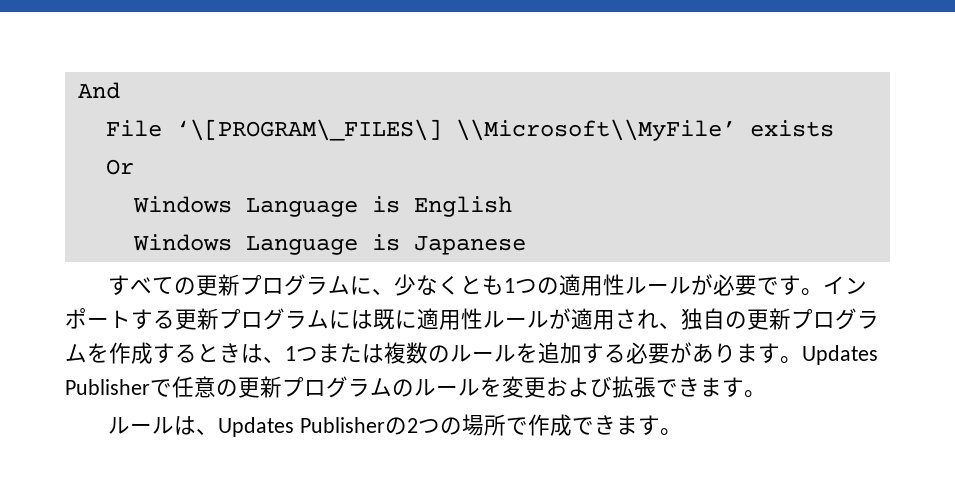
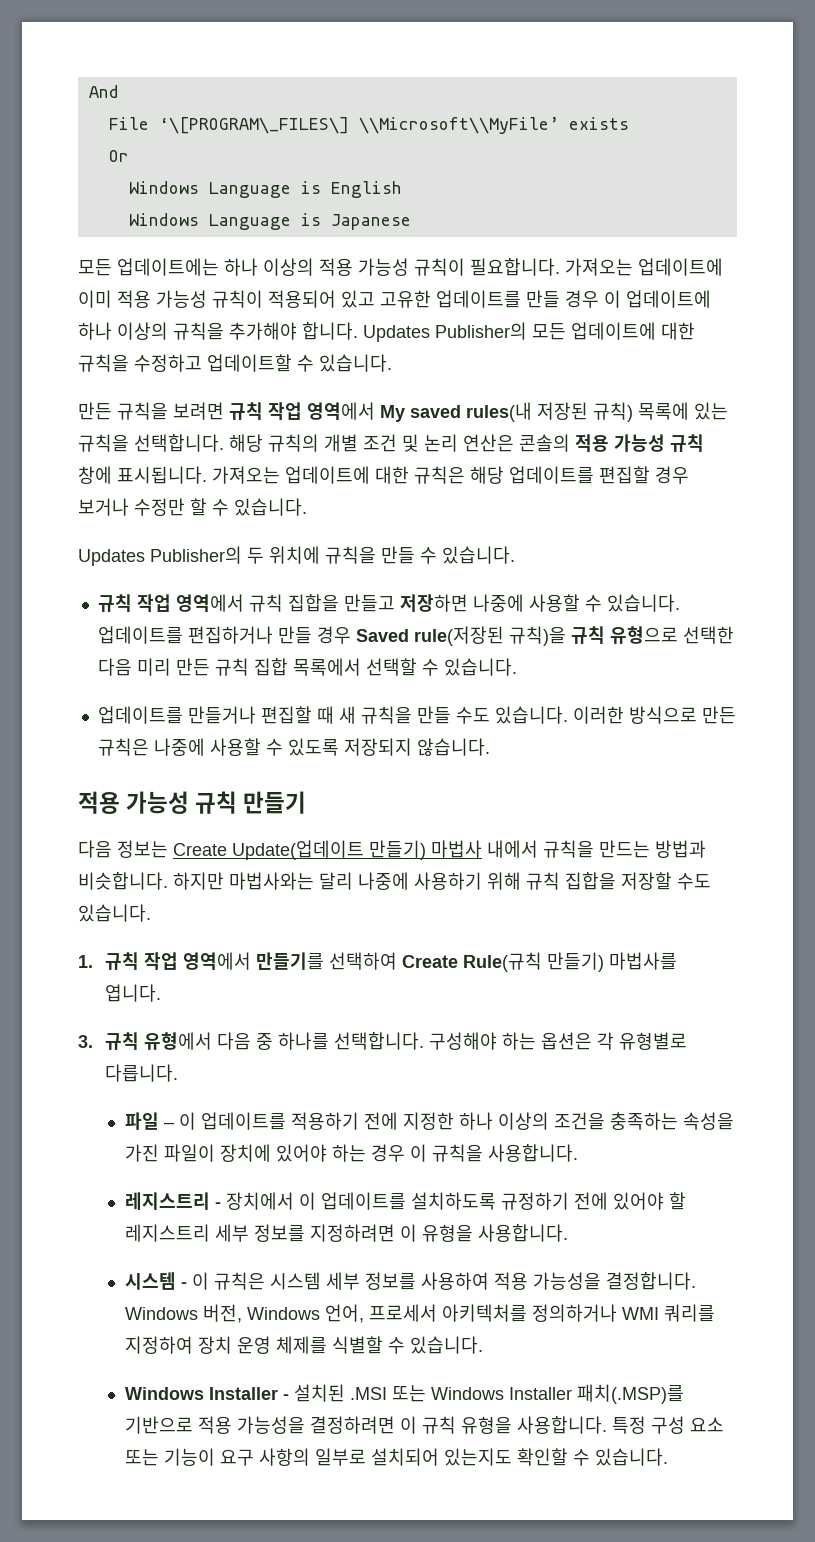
- すべての更新プログラムに、少なくとも1つの適用性ルールが必要です。インポートする更新プログラムには既に適用性ルールが適用され、独自の更新プログラムを作成するときは、1つまたは複数のルールを追加する必要があります。Updates Publisherで任意の更新プログラムのルールを変更および拡張できます。
- ルールは、Updates Publisherの2つの場所で作成できます。
+ 모든 업데이트에는 하나 이상의 적용 가능성 규칙이 필요합니다. 가져오는 업데이트에 이미 적용 가능성 규칙이 적용되어 있고 고유한 업데이트를 만들 경우 이 업데이트에 하나 이상의 규칙을 추가해야 합니다. Updates Publisher의 모든 업데이트에 대한 규칙을 수정하고 업데이트할 수 있습니다.
+ 만든 규칙을 보려면 규칙 작업 영역에서 My saved rules(내 저장된 규칙) 목록에 있는 규칙을 선택합니다. 해당 규칙의 개별 조건 및 논리 연산은 콘솔의 적용 가능성 규칙 창에 표시됩니다. 가져오는 업데이트에 대한 규칙은 해당 업데이트를 편집할 경우 보거나 수정만 할 수 있습니다.
+ Updates Publisher의 두 위치에 규칙을 만들 수 있습니다.
+ 규칙 작업 영역에서 규칙 집합을 만들고 저장하면 나중에 사용할 수 있습니다. 업데이트를 편집하거나 만들 경우 Saved rule(저장된 규칙)을 규칙 유형으로 선택한 다음 미리 만든 규칙 집합 목록에서 선택할 수 있습니다.
+ 업데이트를 만들거나 편집할 때 새 규칙을 만들 수도 있습니다. 이러한 방식으로 만든 규칙은 나중에 사용할 수 있도록 저장되지 않습니다.
+ 적용 가능성 규칙 만들기
+ 다음 정보는 Create Update(업데이트 만들기) 마법사 내에서 규칙을 만드는 방법과 비슷합니다. 하지만 마법사와는 달리 나중에 사용하기 위해 규칙 집합을 저장할 수도 있습니다.
+ 1. 규칙 작업 영역에서 만들기를 선택하여 Create Rule(규칙 만들기) 마법사를 엽니다.
+ 3. 규칙 유형에서 다음 중 하나를 선택합니다. 구성해야 하는 옵션은 각 유형별로 다릅니다.
+ 파일 – 이 업데이트를 적용하기 전에 지정한 하나 이상의 조건을 충족하는 속성을 가진 파일이 장치에 있어야 하는 경우 이 규칙을 사용합니다.
+ 레지스트리 - 장치에서 이 업데이트를 설치하도록 규정하기 전에 있어야 할 레지스트리 세부 정보를 지정하려면 이 유형을 사용합니다.
+ 시스템 - 이 규칙은 시스템 세부 정보를 사용하여 적용 가능성을 결정합니다. Windows 버전, Windows 언어, 프로세서 아키텍처를 정의하거나 WMI 쿼리를 지정하여 장치 운영 체제를 식별할 수 있습니다.
+ Windows Installer - 설치된 .MSI 또는 Windows Installer 패치(.MSP)를 기반으로 적용 가능성을 결정하려면 이 규칙 유형을 사용합니다. 특정 구성 요소 또는 기능이 요구 사항의 일부로 설치되어 있는지도 확인할 수 있습니다.

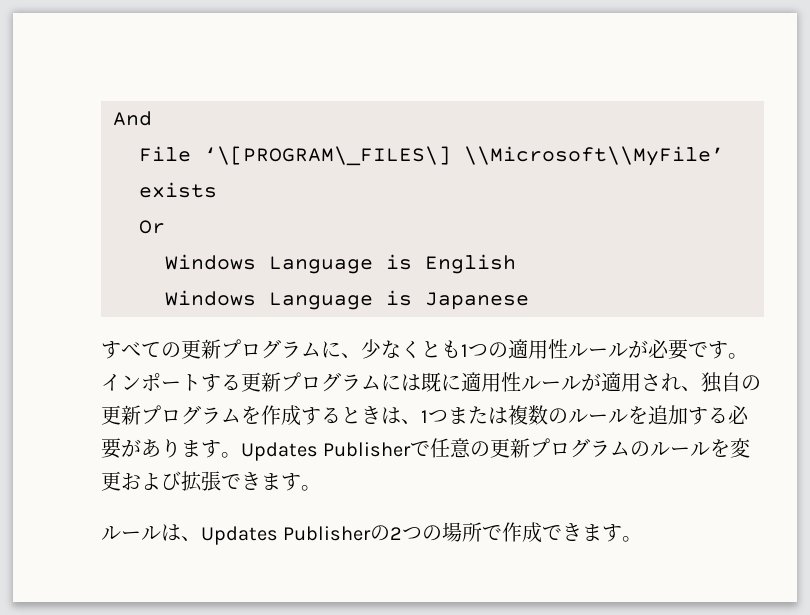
- 모든 업데이트에는 하나 이상의 적용 가능성 규칙이 필요합니다. 가져오는 업데이트에 이미 적용 가능성 규칙이 적용되어 있고 고유한 업데이트를 만들 경우 이 업데이트에 하나 이상의 규칙을 추가해야 합니다. Updates Publisher의 모든 업데이트에 대한 규칙을 수정하고 업데이트할 수 있습니다.
- 만든 규칙을 보려면 규칙 작업 영역에서 My saved rules(내 저장된 규칙) 목록에 있는 규칙을 선택합니다. 해당 규칙의 개별 조건 및 논리 연산은 콘솔의 적용 가능성 규칙 창에 표시됩니다. 가져오는 업데이트에 대한 규칙은 해당 업데이트를 편집할 경우 보거나 수정만 할 수 있습니다.
- Updates Publisher의 두 위치에 규칙을 만들 수 있습니다.
- 규칙 작업 영역에서 규칙 집합을 만들고 저장하면 나중에 사용할 수 있습니다. 업데이트를 편집하거나 만들 경우 Saved rule(저장된 규칙)을 규칙 유형으로 선택한 다음 미리 만든 규칙 집합 목록에서 선택할 수 있습니다.
- 업데이트를 만들거나 편집할 때 새 규칙을 만들 수도 있습니다. 이러한 방식으로 만든 규칙은 나중에 사용할 수 있도록 저장되지 않습니다.
- 적용 가능성 규칙 만들기
- 다음 정보는 Create Update(업데이트 만들기) 마법사 내에서 규칙을 만드는 방법과 비슷합니다. 하지만 마법사와는 달리 나중에 사용하기 위해 규칙 집합을 저장할 수도 있습니다.
- 1. 규칙 작업 영역에서 만들기를 선택하여 Create Rule(규칙 만들기) 마법사를 엽니다.
- 3. 규칙 유형에서 다음 중 하나를 선택합니다. 구성해야 하는 옵션은 각 유형별로 다릅니다.
- 파일 – 이 업데이트를 적용하기 전에 지정한 하나 이상의 조건을 충족하는 속성을 가진 파일이 장치에 있어야 하는 경우 이 규칙을 사용합니다.
- 레지스트리 - 장치에서 이 업데이트를 설치하도록 규정하기 전에 있어야 할 레지스트리 세부 정보를 지정하려면 이 유형을 사용합니다.
- 시스템 - 이 규칙은 시스템 세부 정보를 사용하여 적용 가능성을 결정합니다. Windows 버전, Windows 언어, 프로세서 아키텍처를 정의하거나 WMI 쿼리를 지정하여 장치 운영 체제를 식별할 수 있습니다.
- Windows Installer - 설치된 .MSI 또는 Windows Installer 패치(.MSP)를 기반으로 적용 가능성을 결정하려면 이 규칙 유형을 사용합니다. 특정 구성 요소 또는 기능이 요구 사항의 일부로 설치되어 있는지도 확인할 수 있습니다.
+ すべての更新プログラムに、少なくとも1つの適用性ルールが必要です。インポートする更新プログラムには既に適用性ルールが適用され、独自の更新プログラムを作成するときは、1つまたは複数のルールを追加する必要があります。Updates Publisherで任意の更新プログラムのルールを変更および拡張できます。
+ ルールは、Updates Publisherの2つの場所で作成できます。

